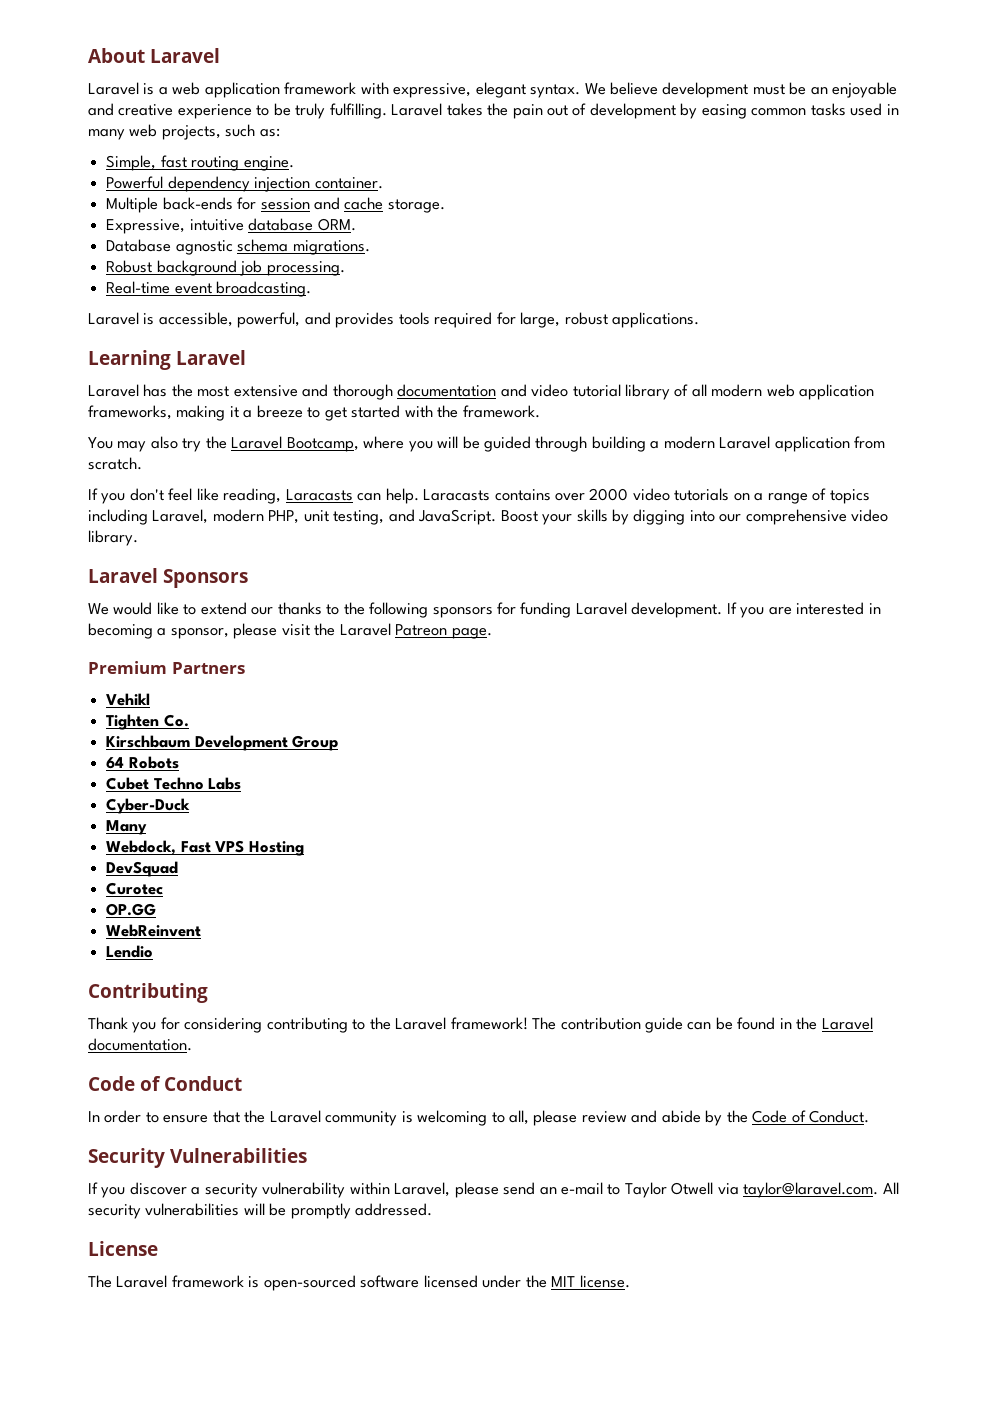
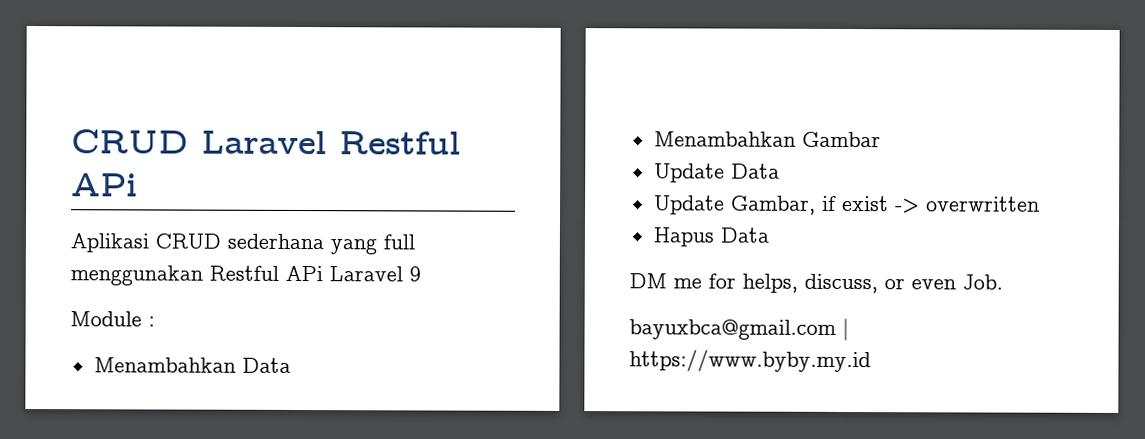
- About Laravel
- Laravel is a web application framework with expressive, elegant syntax. We believe development must be an enjoyable and creative experience to be truly fulfilling. Laravel takes the pain out of development by easing common tasks used in many web projects, such as:
- Simple, fast routing engine.
- Powerful dependency injection container.
- Multiple back-ends for session and cache storage.
- Expressive, intuitive database ORM.
- Database agnostic schema migrations.
- Robust background job processing.
- Real-time event broadcasting.
- Laravel is accessible, powerful, and provides tools required for large, robust applications.
- Learning Laravel
- Laravel has the most extensive and thorough documentation and video tutorial library of all modern web application frameworks, making it a breeze to get started with the framework.
- You may also try the Laravel Bootcamp, where you will be guided through building a modern Laravel application from scratch.
- If you don't feel like reading, Laracasts can help. Laracasts contains over 2000 video tutorials on a range of topics including Laravel, modern PHP, unit testing, and JavaScript. Boost your skills by digging into our comprehensive video library.
- Laravel Sponsors
- We would like to extend our thanks to the following sponsors for funding Laravel development. If you are interested in becoming a sponsor, please visit the Laravel Patreon page.
- Premium Partners
- Vehikl
- Tighten Co.
- Kirschbaum Development Group
- 64 Robots
- Cubet Techno Labs
- Cyber-Duck
- Many
- Webdock, Fast VPS Hosting
- DevSquad
- Curotec
- OP.GG
- WebReinvent
- Lendio
- Contributing
- Thank you for considering contributing to the Laravel framework! The contribution guide can be found in the Laravel documentation.
- Code of Conduct
- In order to ensure that the Laravel community is welcoming to all, please review and abide by the Code of Conduct.
- Security Vulnerabilities
- If you discover a security vulnerability within Laravel, please send an e-mail to Taylor Otwell via taylor@laravel.com. All security vulnerabilities will be promptly addressed.
- License
- The Laravel framework is open-sourced software licensed under the MIT license.
+ CRUD Laravel Restful APi
+ Aplikasi CRUD sederhana yang full menggunakan Restful APi Laravel 9
+ Module :
+ Menambahkan Data
+ Menambahkan Gambar
+ Update Data
+ Update Gambar, if exist -> overwritten
+ Hapus Data
+ DM me for helps, discuss, or even Job.
+ bayuxbca@gmail.com | https://www.byby.my.id

